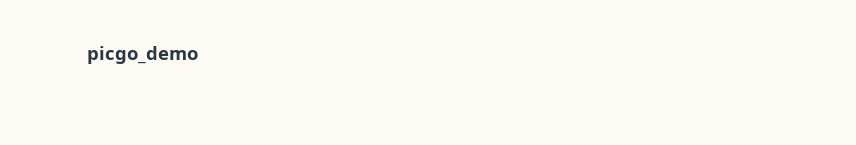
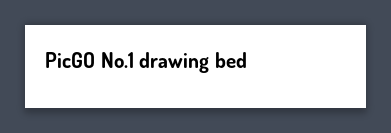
- picgo_demo
+ PicGO No.1 drawing bed

